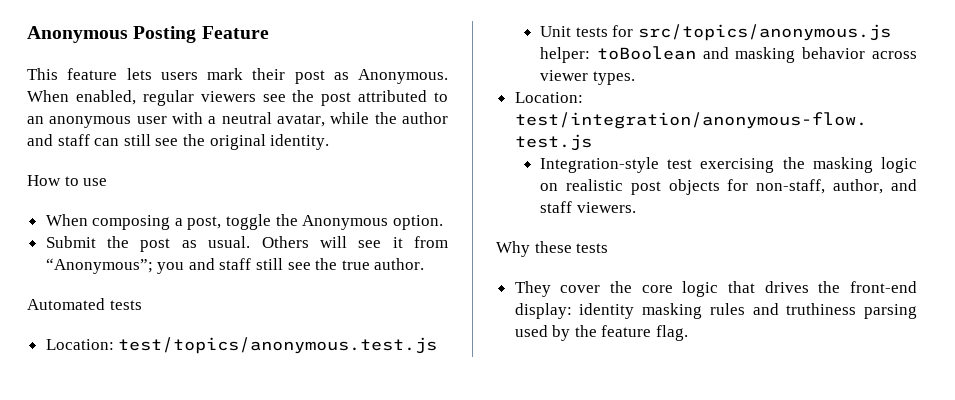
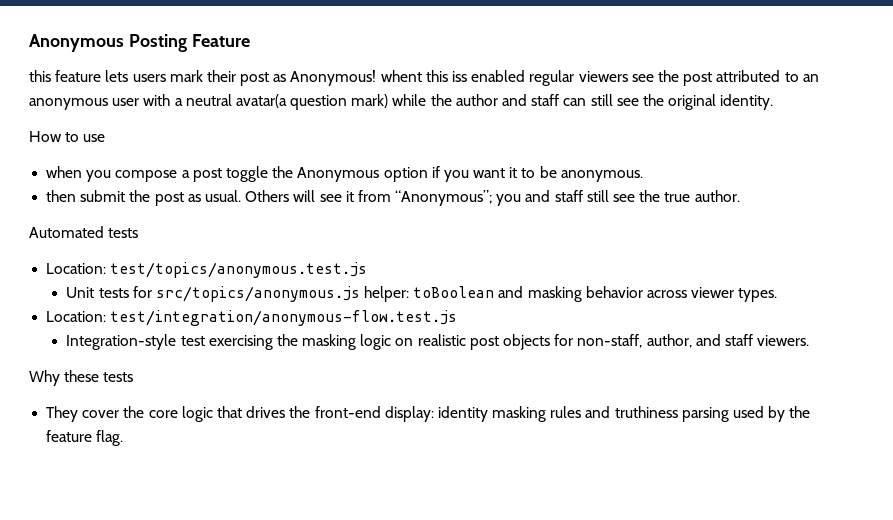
- This feature lets users mark their post as Anonymous. When enabled, regular viewers see the post attributed to an anonymous user with a neutral avatar, while the author and staff can still see the original identity.
+ this feature lets users mark their post as Anonymous! whent this iss enabled regular viewers see the post attributed to an anonymous user with a neutral avatar(a question mark) while the author and staff can still see the original identity.
- When composing a post, toggle the Anonymous option.
- Submit the post as usual.
+ when you compose a post toggle the Anonymous option if you want it to be anonymous.
+ then submit the post as usual.

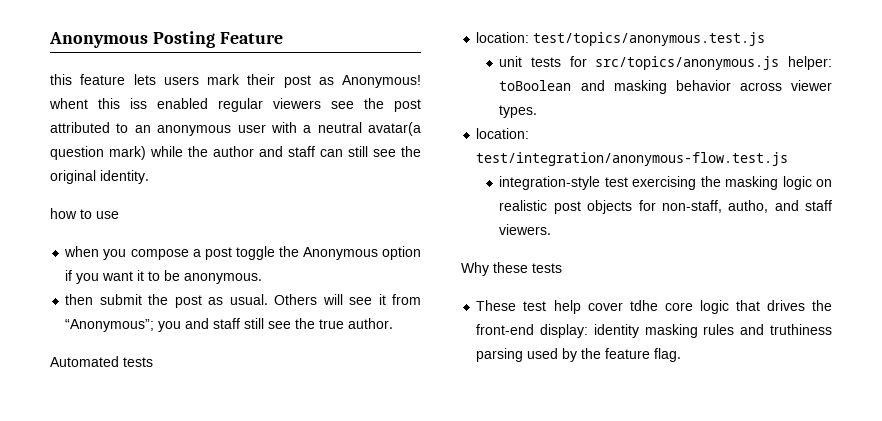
- How to use
+ how to use
- Location: test/topics/anonymous.test.js
+ location: test/topics/anonymous.test.js
- Unit tests for src/topics/anonymous.js helper: toBoolean and masking behavior across viewer types.
+ unit tests for src/topics/anonymous.js helper: toBoolean and masking behavior across viewer types.
- Location: test/integration/anonymous-flow.test.js
+ location: test/integration/anonymous-flow.test.js
- Integration-style test exercising the masking logic on realistic post objects for non-staff, author, and staff viewers.
+ integration-style test exercising the masking logic on realistic post objects for non-staff, autho, and staff viewers.
- They cover the core logic that drives the front-end display: identity masking rules and truthiness parsing used by the feature flag.
+ These test help cover tdhe core logic that drives the front-end display: identity masking rules and truthiness parsing used by the feature flag.

